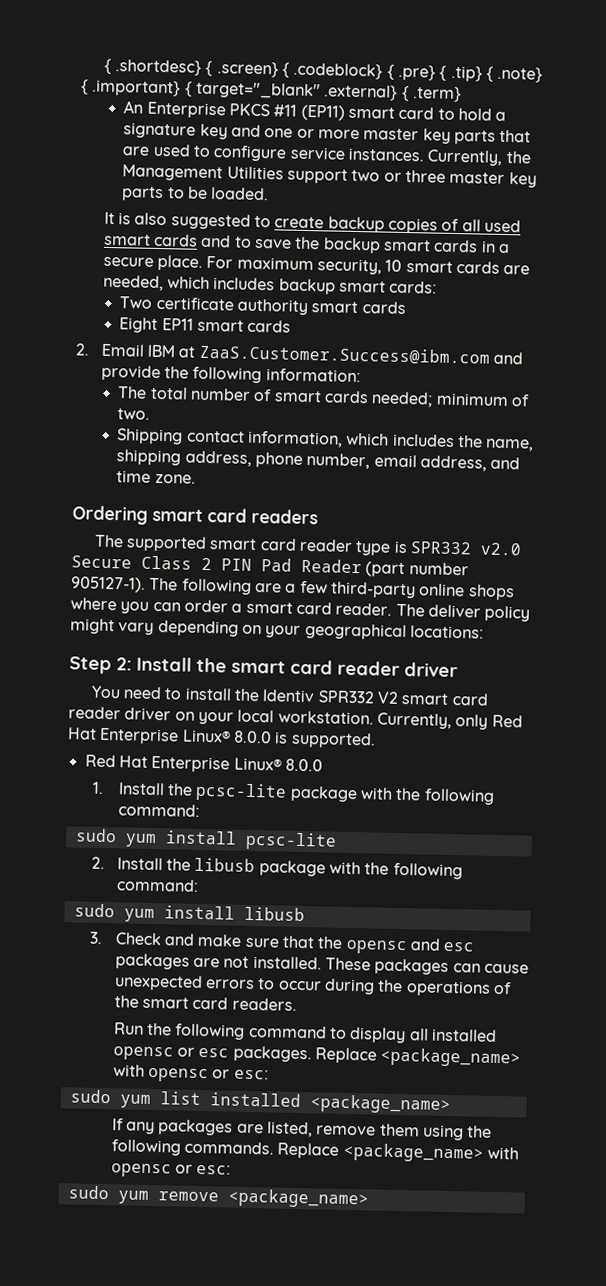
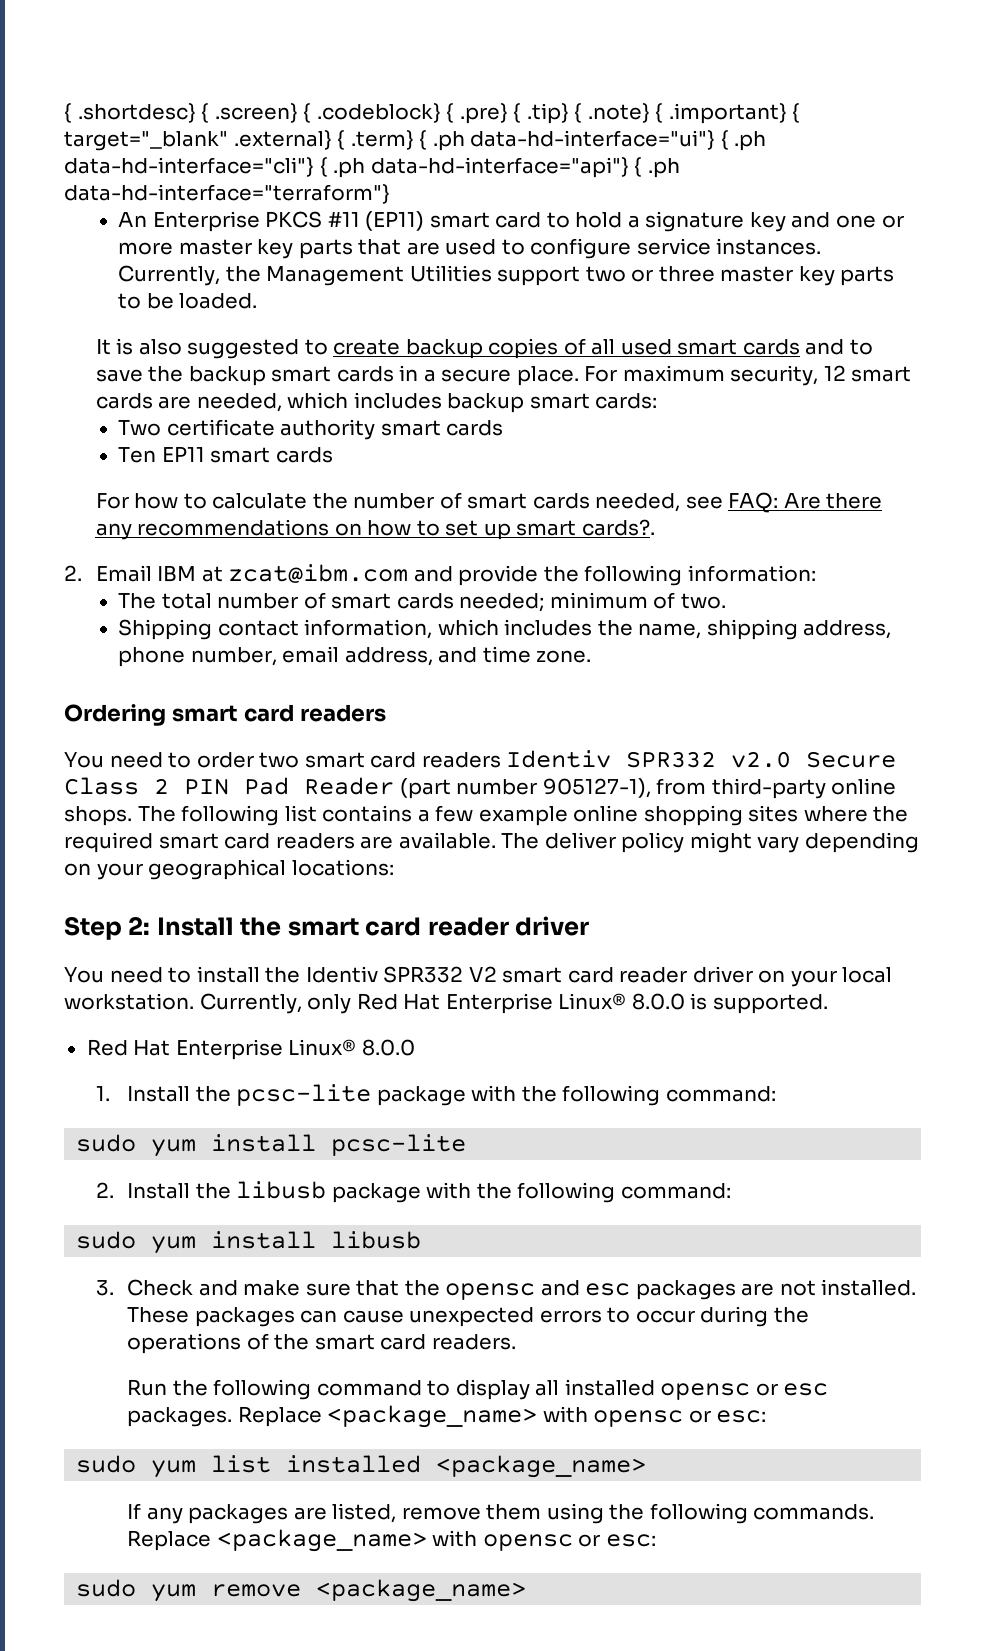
- { .shortdesc} { .screen} { .codeblock} { .pre} { .tip} { .note} { .important} { target="_blank" .external} { .term}
+ { .shortdesc} { .screen} { .codeblock} { .pre} { .tip} { .note} { .important} { target="_blank" .external} { .term} { .ph data-hd-interface="ui"} { .ph data-hd-interface="cli"} { .ph data-hd-interface="api"} { .ph data-hd-interface="terraform"}
- For maximum security, 10 smart cards are needed, which includes backup smart cards:
+ For maximum security, 12 smart cards are needed, which includes backup smart cards:
- Eight EP11 smart cards
+ Ten EP11 smart cards
+ For how to calculate the number of smart cards needed, see FAQ: Are there any recommendations on how to set up smart cards?.
- 2. Email IBM at ZaaS.Customer.Success@ibm.com and provide the following information:
+ 2. Email IBM at zcat@ibm.com and provide the following information:
- The supported smart card reader type is SPR332 v2.0 Secure Class 2 PIN Pad Reader (part number 905127-1). The following are a few third-party online shops where you can order a smart card reader.
+ You need to order two smart card readers Identiv SPR332 v2.0 Secure Class 2 PIN Pad Reader (part number 905127-1), from third-party online shops. The following list contains a few example online shopping sites where the required smart card readers are available.

